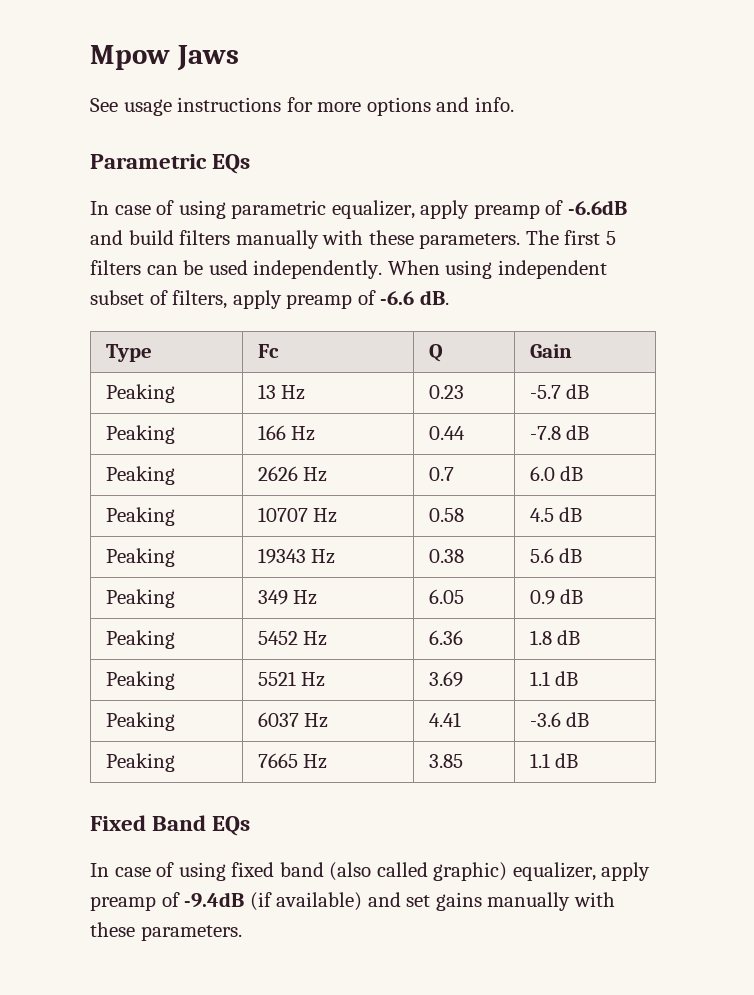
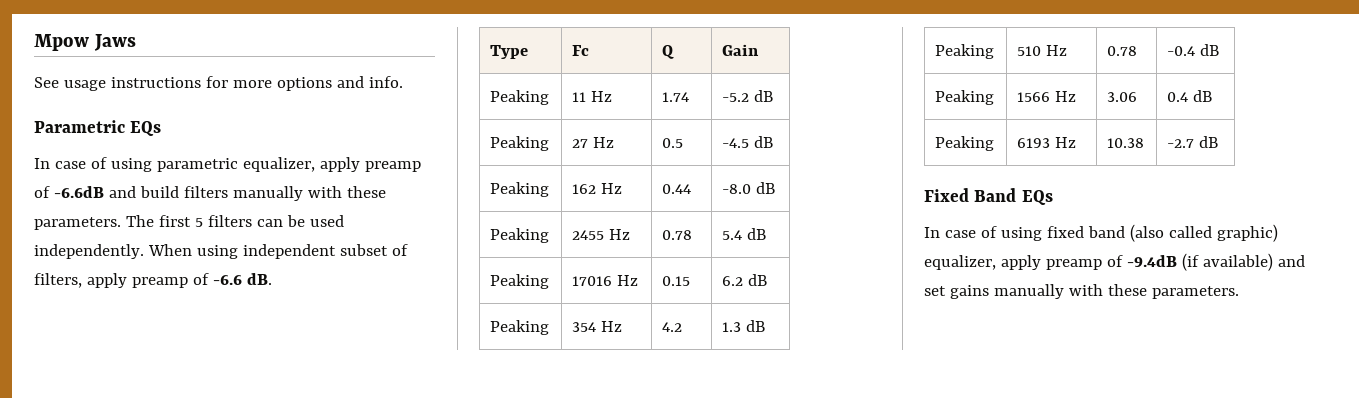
- Peaking | 13 Hz | 0.23 | -5.7 dB
- Peaking | 166 Hz | 0.44 | -7.8 dB
- Peaking | 2626 Hz | 0.7 | 6.0 dB
- Peaking | 10707 Hz | 0.58 | 4.5 dB
- Peaking | 19343 Hz | 0.38 | 5.6 dB
- Peaking | 349 Hz | 6.05 | 0.9 dB
- Peaking | 5452 Hz | 6.36 | 1.8 dB
- Peaking | 5521 Hz | 3.69 | 1.1 dB
- Peaking | 6037 Hz | 4.41 | -3.6 dB
- Peaking | 7665 Hz | 3.85 | 1.1 dB
+ Peaking | 11 Hz | 1.74 | -5.2 dB
+ Peaking | 27 Hz | 0.5 | -4.5 dB
+ Peaking | 162 Hz | 0.44 | -8.0 dB
+ Peaking | 2455 Hz | 0.78 | 5.4 dB
+ Peaking | 17016 Hz | 0.15 | 6.2 dB
+ Peaking | 354 Hz | 4.2 | 1.3 dB
+ Peaking | 510 Hz | 0.78 | -0.4 dB
+ Peaking | 1566 Hz | 3.06 | 0.4 dB
+ Peaking | 6193 Hz | 10.38 | -2.7 dB

